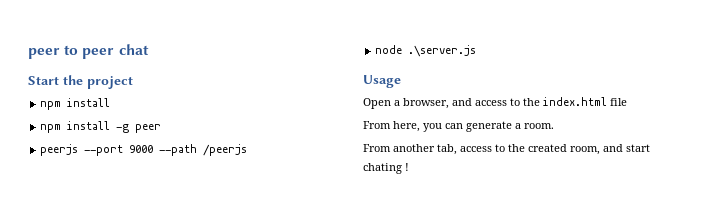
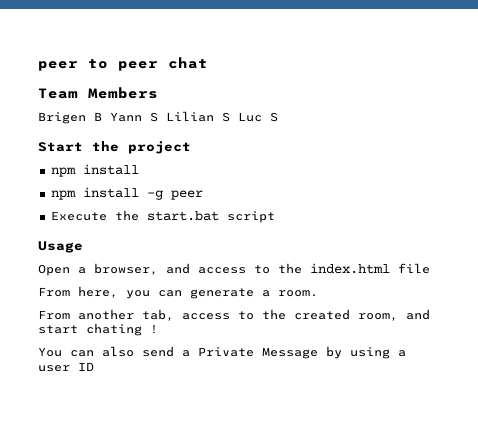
+ Team Members
+ Brigen B Yann S Lilian S Luc S
- peerjs --port 9000 --path /peerjs
- node .\server.js
+ Execute the start.bat script
+ You can also send a Private Message by using a user ID

